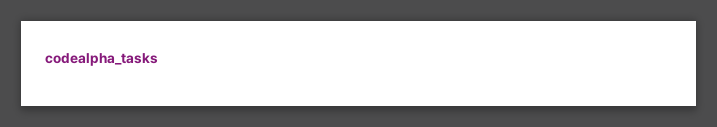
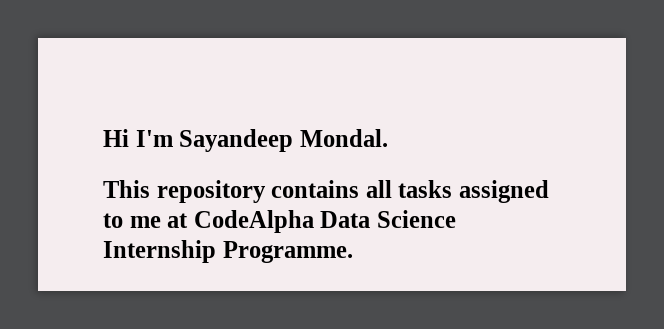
- codealpha_tasks
+ Hi I'm Sayandeep Mondal.
+ This repository contains all tasks assigned to me at CodeAlpha Data Science Internship Programme.

